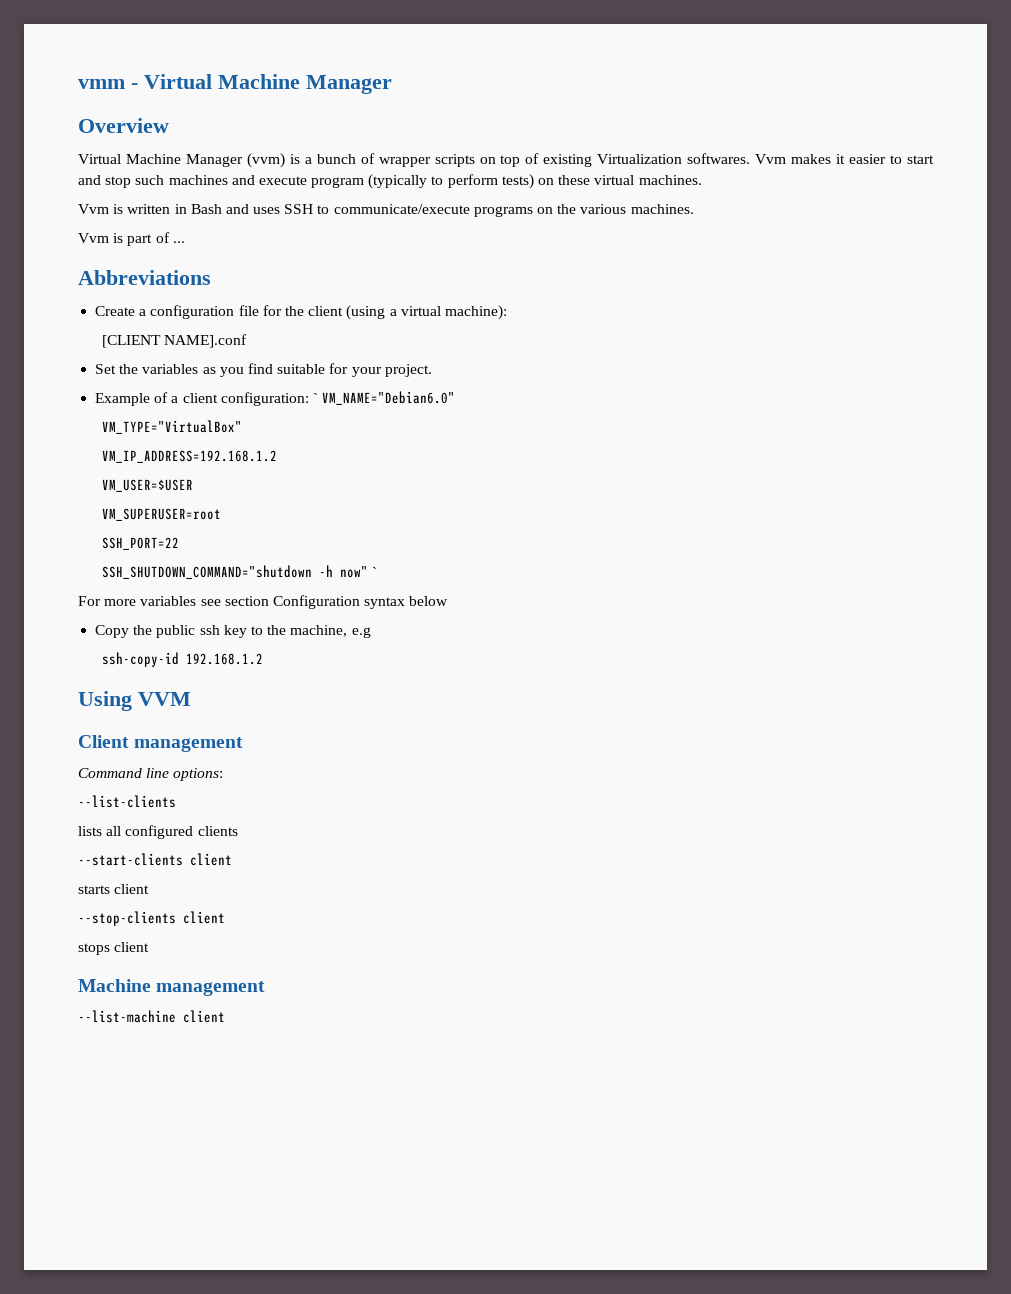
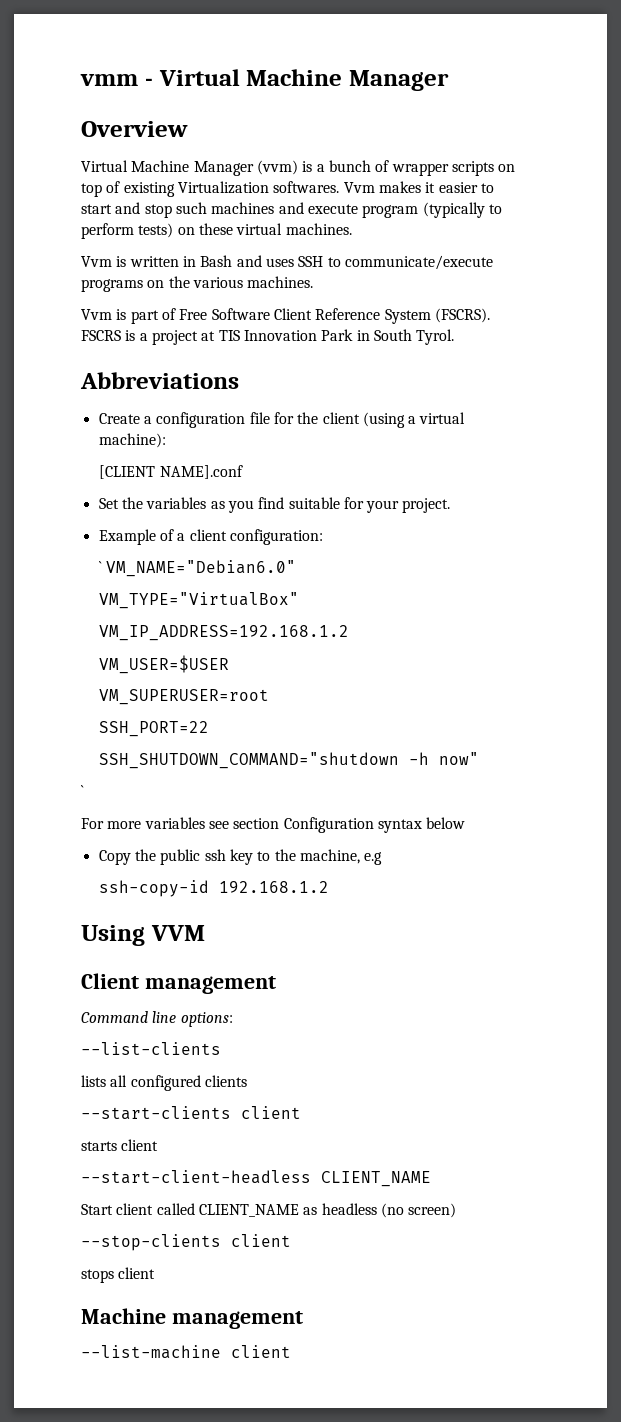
- Vvm is part of ...
+ Vvm is part of Free Software Client Reference System (FSCRS). FSCRS is a project at TIS Innovation Park in South Tyrol.
- Example of a client configuration: ` VM_NAME="Debian6.0"
+ Example of a client configuration:
+ ` VM_NAME="Debian6.0"
- SSH_SHUTDOWN_COMMAND="shutdown -h now" `
+ SSH_SHUTDOWN_COMMAND="shutdown -h now"
+ `
+ --start-client-headless CLIENT_NAME
+ Start client called CLIENT_NAME as headless (no screen)

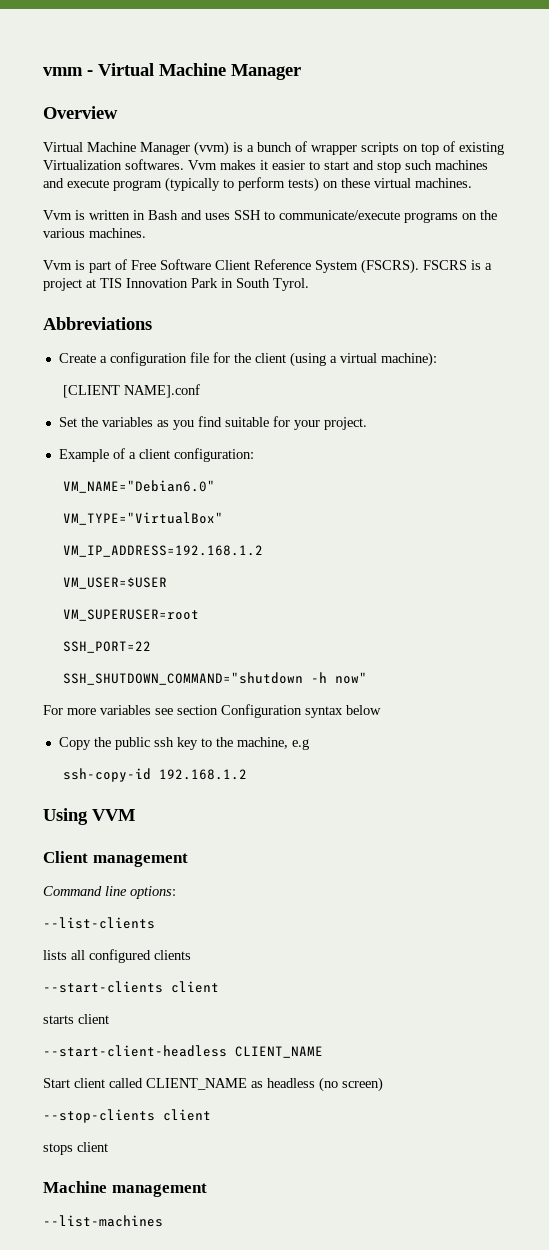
- ` VM_NAME="Debian6.0"
+ VM_NAME="Debian6.0"
  SSH_SHUTDOWN_COMMAND="shutdown -h now"
- `
- --list-machine client
+ --list-machines

